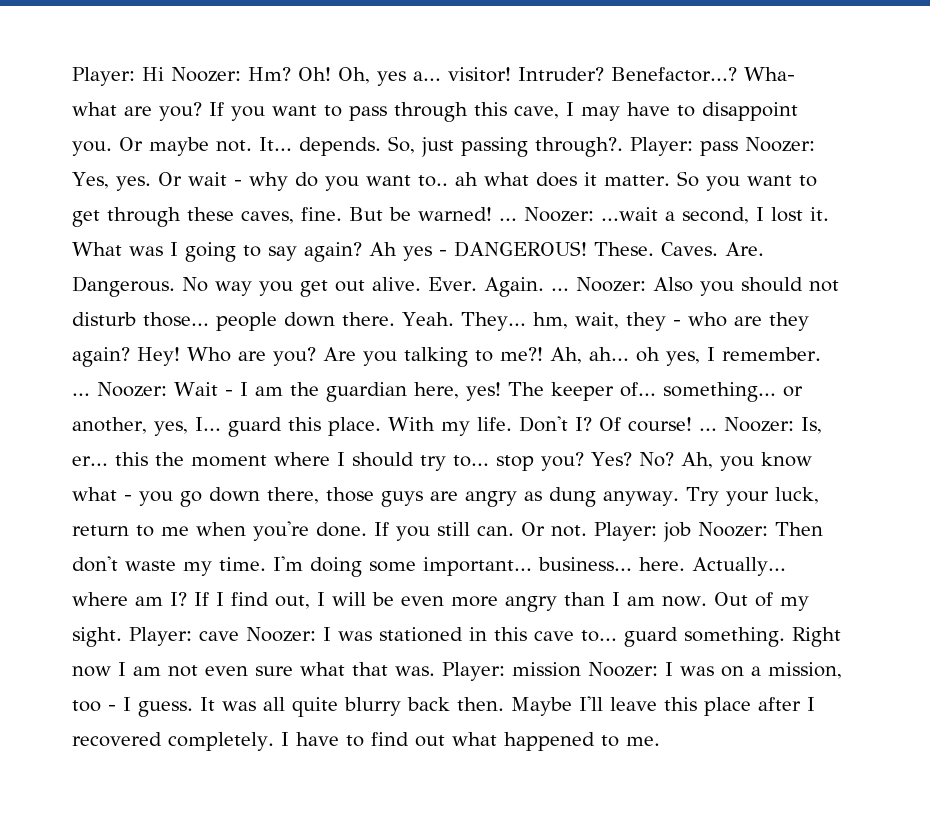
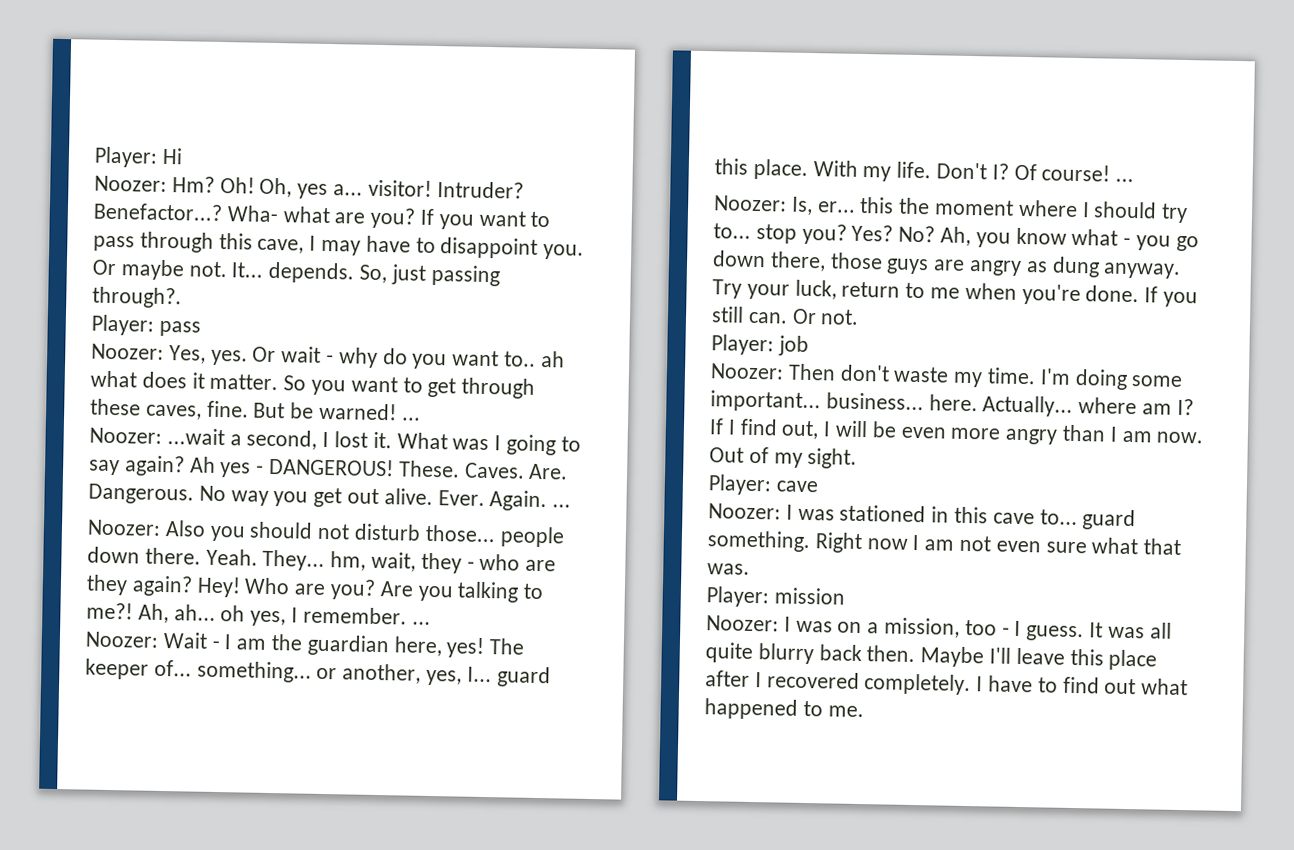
- Player: Hi Noozer: Hm?
+ Player: Hi
+ Noozer: Hm?
- So, just passing through?. Player: pass Noozer: Yes, yes.
+ So, just passing through?.
+ Player: pass
+ Noozer: Yes, yes.
- But be warned! ... Noozer: ...wait a second, I lost it.
+ But be warned! ...
+ Noozer: ...wait a second, I lost it.
- Again. ... Noozer: Also you should not disturb those... people down there.
+ Again. ...
+ Noozer: Also you should not disturb those... people down there.
- Ah, ah... oh yes, I remember. ... Noozer: Wait - I am the guardian here, yes!
+ Ah, ah... oh yes, I remember. ...
+ Noozer: Wait - I am the guardian here, yes!
- Of course! ... Noozer: Is, er... this the moment where I should try to... stop you?
+ Of course! ...
+ Noozer: Is, er... this the moment where I should try to... stop you?
- Or not. Player: job Noozer: Then don't waste my time.
+ Or not.
+ Player: job
+ Noozer: Then don't waste my time.
- Out of my sight. Player: cave Noozer: I was stationed in this cave to... guard something.
+ Out of my sight.
+ Player: cave
+ Noozer: I was stationed in this cave to... guard something.
- Right now I am not even sure what that was. Player: mission Noozer: I was on a mission, too - I guess.
+ Right now I am not even sure what that was.
+ Player: mission
+ Noozer: I was on a mission, too - I guess.

